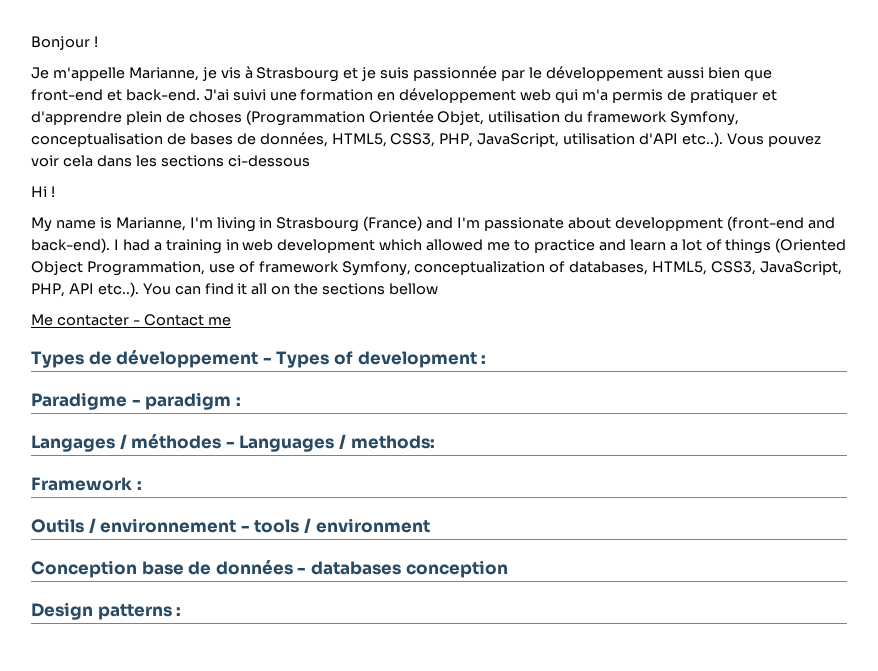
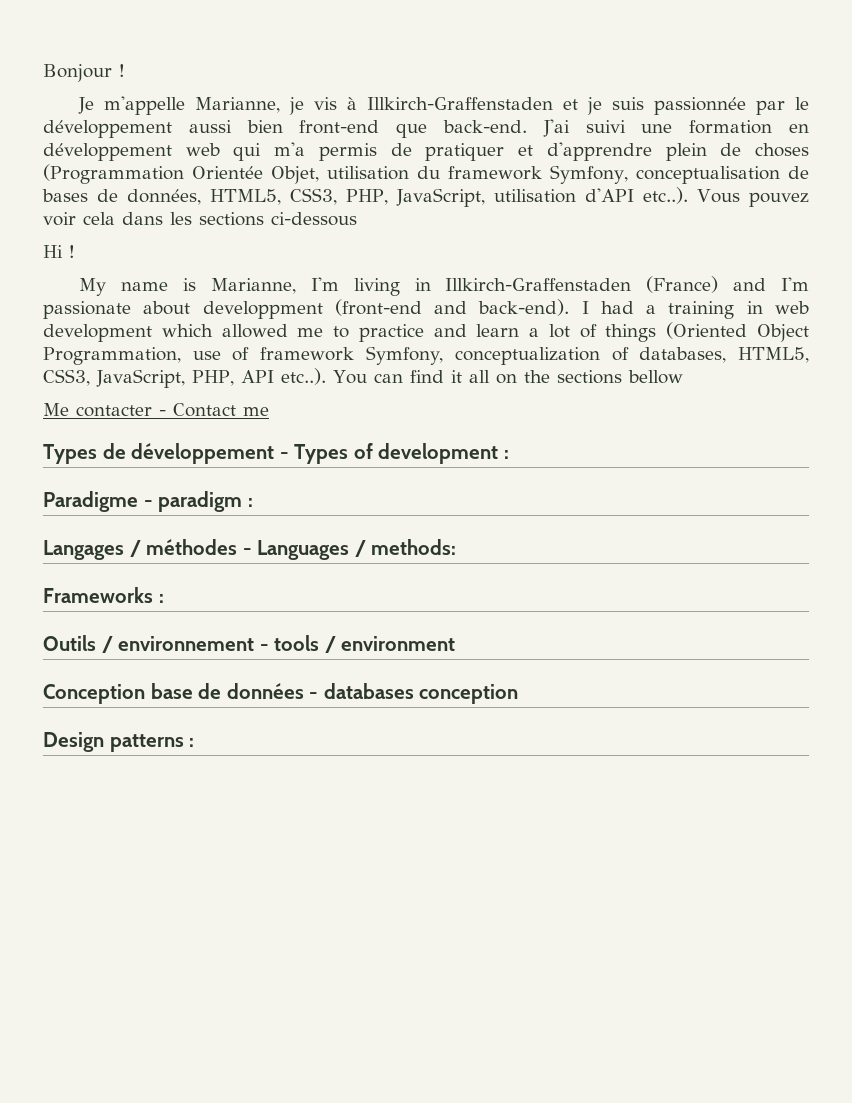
- Je m'appelle Marianne, je vis à Strasbourg et je suis passionnée par le développement aussi bien que front-end et back-end.
+ Je m'appelle Marianne, je vis à Illkirch-Graffenstaden et je suis passionnée par le développement aussi bien front-end que back-end.
- My name is Marianne, I'm living in Strasbourg (France) and I'm passionate about developpment (front-end and back-end).
+ My name is Marianne, I'm living in Illkirch-Graffenstaden (France) and I'm passionate about developpment (front-end and back-end).
- Framework :
+ Frameworks :

